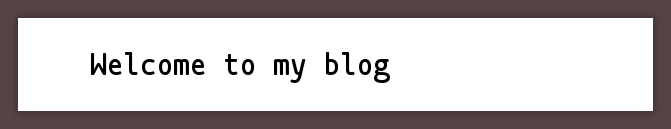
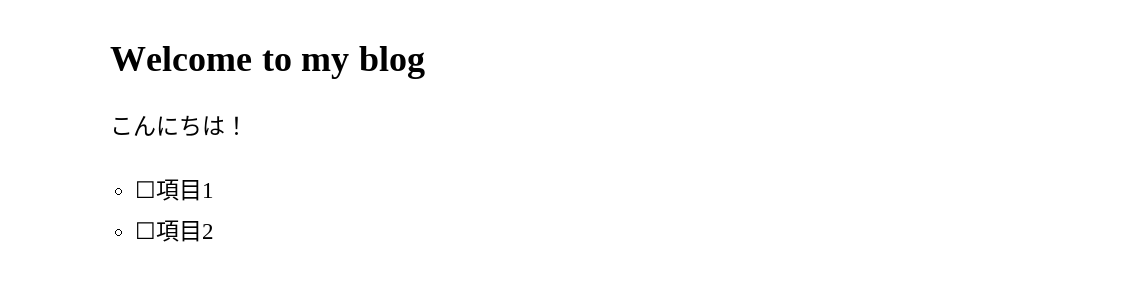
+ こんにちは！
+ ☐項目1
+ ☐項目2

